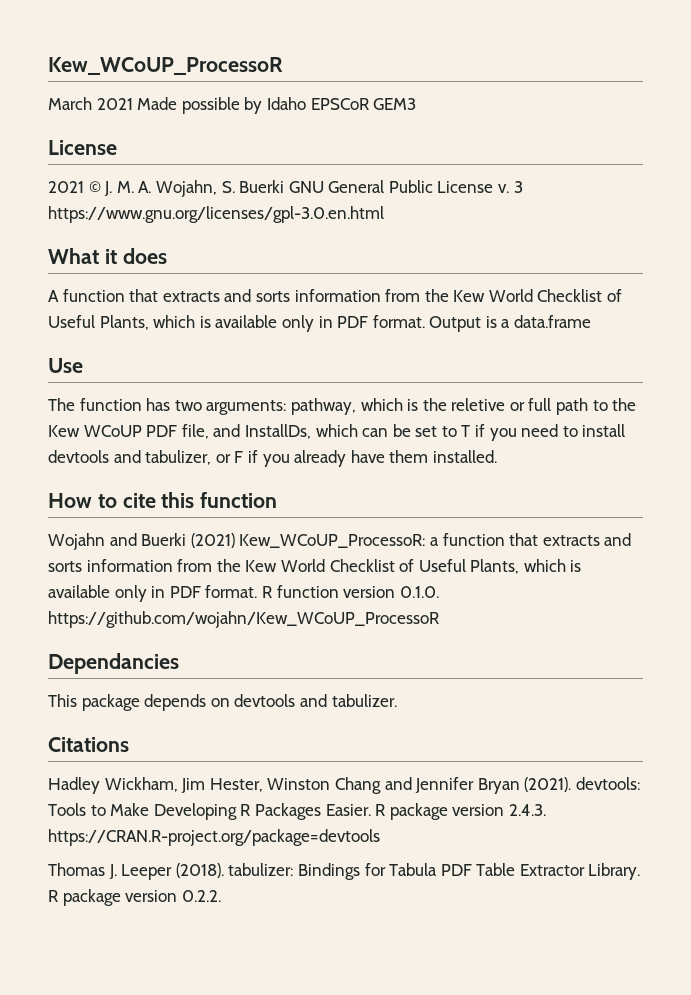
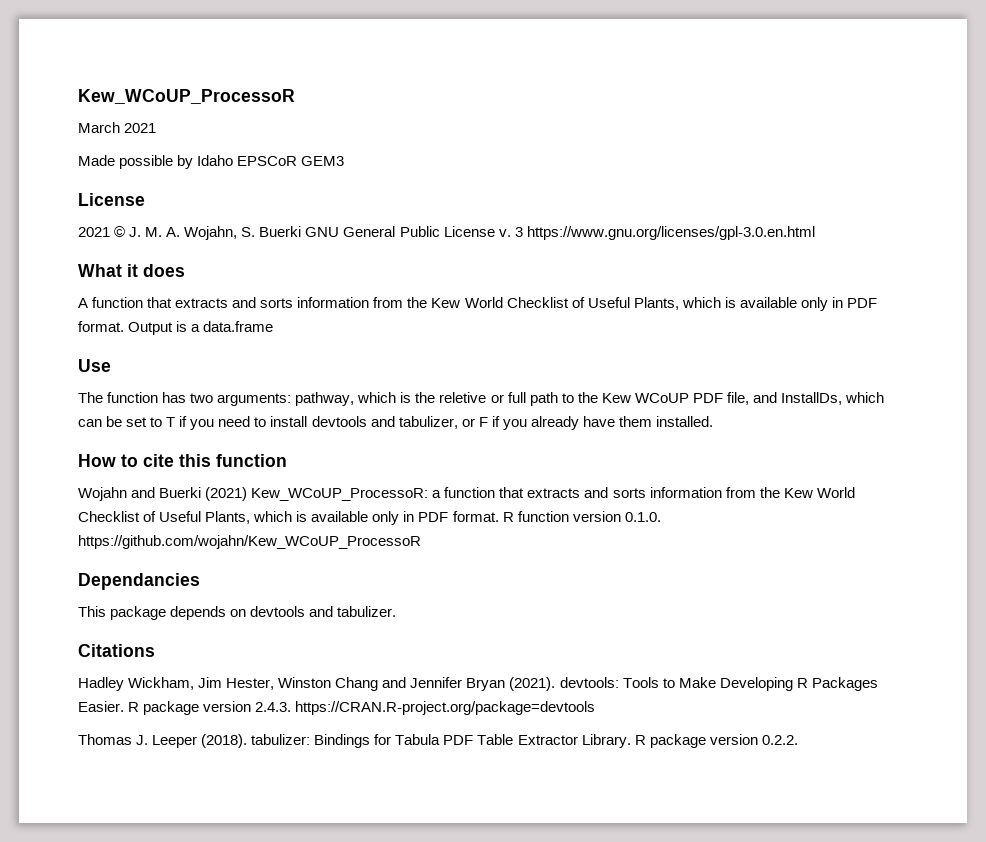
- March 2021 Made possible by Idaho EPSCoR GEM3
+ March 2021
+ Made possible by Idaho EPSCoR GEM3

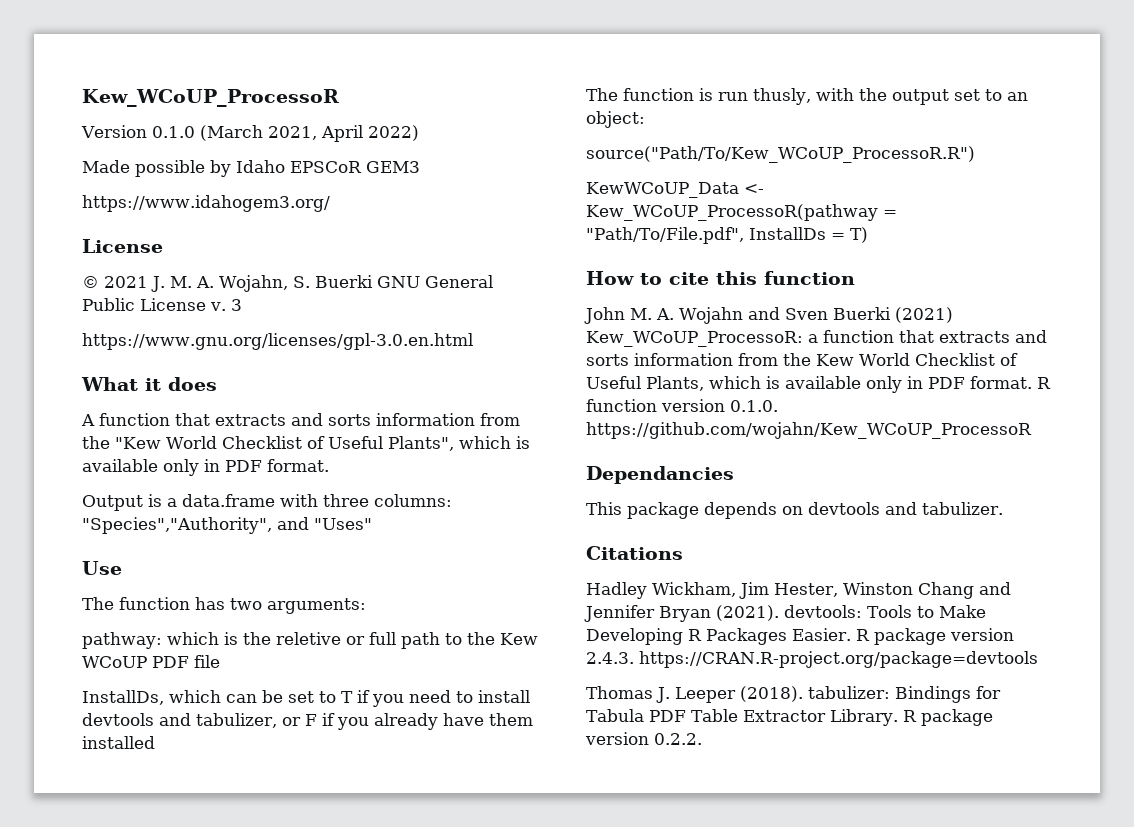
- March 2021
+ Version 0.1.0 (March 2021, April 2022)
+ https://www.idahogem3.org/
- 2021 © J. M. A. Wojahn, S. Buerki GNU General Public License v.
+ © 2021 J. M. A. Wojahn, S. Buerki GNU General Public License v.
- 3 https://www.gnu.org/licenses/gpl-3.0.en.html
+ 3
+ https://www.gnu.org/licenses/gpl-3.0.en.html
- A function that extracts and sorts information from the Kew World Checklist of Useful Plants, which is available only in PDF format. Output is a data.frame
+ A function that extracts and sorts information from the "Kew World Checklist of Useful Plants", which is available only in PDF format.
+ Output is a data.frame with three columns: "Species","Authority", and "Uses"
- The function has two arguments: pathway, which is the reletive or full path to the Kew WCoUP PDF file, and InstallDs, which can be set to T if you need to install devtools and tabulizer, or F if you already have them installed.
+ The function has two arguments:
+ pathway: which is the reletive or full path to the Kew WCoUP PDF file
+ InstallDs, which can be set to T if you need to install devtools and tabulizer, or F if you already have them installed
+ The function is run thusly, with the output set to an object:
+ source("Path/To/Kew_WCoUP_ProcessoR.R")
+ KewWCoUP_Data <- Kew_WCoUP_ProcessoR(pathway = "Path/To/File.pdf", InstallDs = T)
- Wojahn and Buerki (2021) Kew_WCoUP_ProcessoR: a function that extracts and sorts information from the Kew World Checklist of Useful Plants, which is available only in PDF format.
+ John M. A. Wojahn and Sven Buerki (2021) Kew_WCoUP_ProcessoR: a function that extracts and sorts information from the Kew World Checklist of Useful Plants, which is available only in PDF format.

